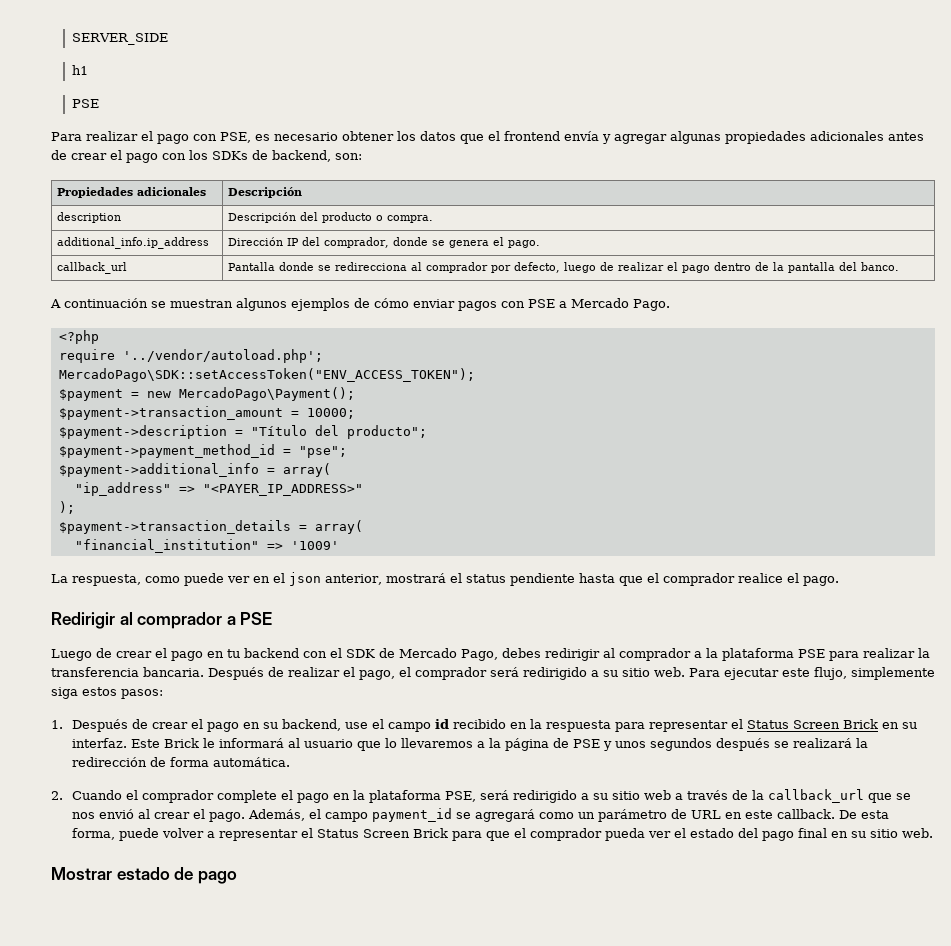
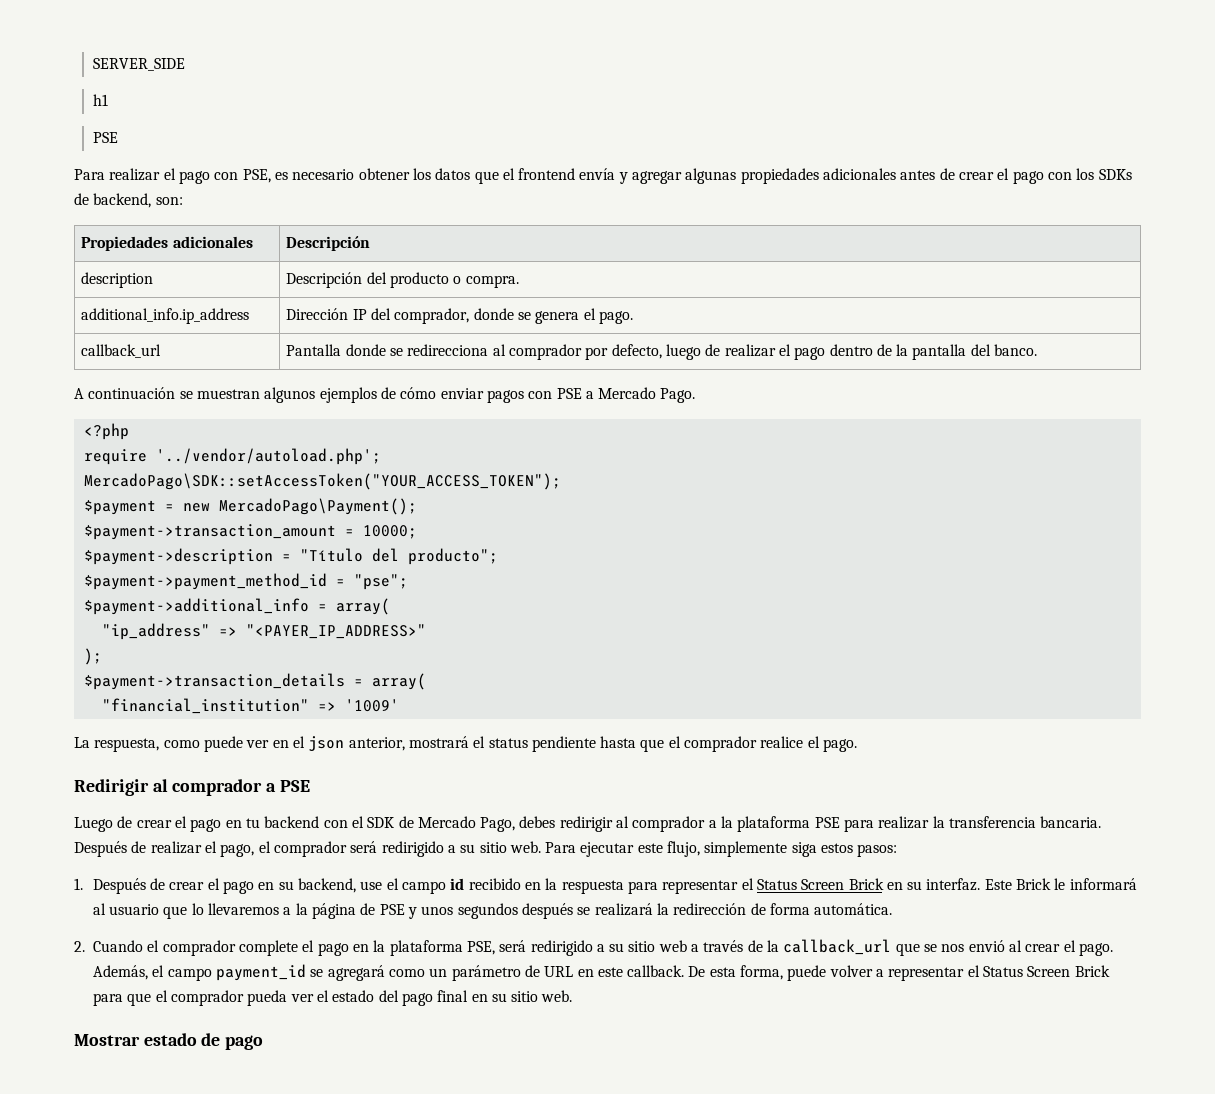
- MercadoPago\SDK::setAccessToken("ENV_ACCESS_TOKEN");
+ MercadoPago\SDK::setAccessToken("YOUR_ACCESS_TOKEN");

